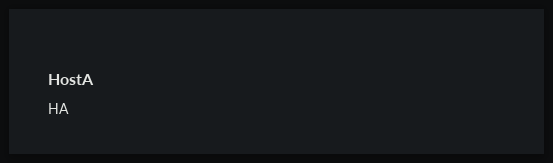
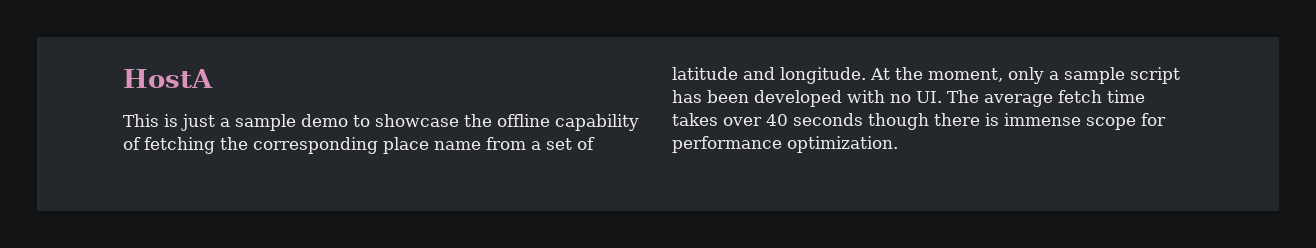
- HA
+ This is just a sample demo to showcase the offline capability of fetching the corresponding place name from a set of latitude and longitude. At the moment, only a sample script has been developed with no UI. The average fetch time takes over 40 seconds though there is immense scope for performance optimization.

